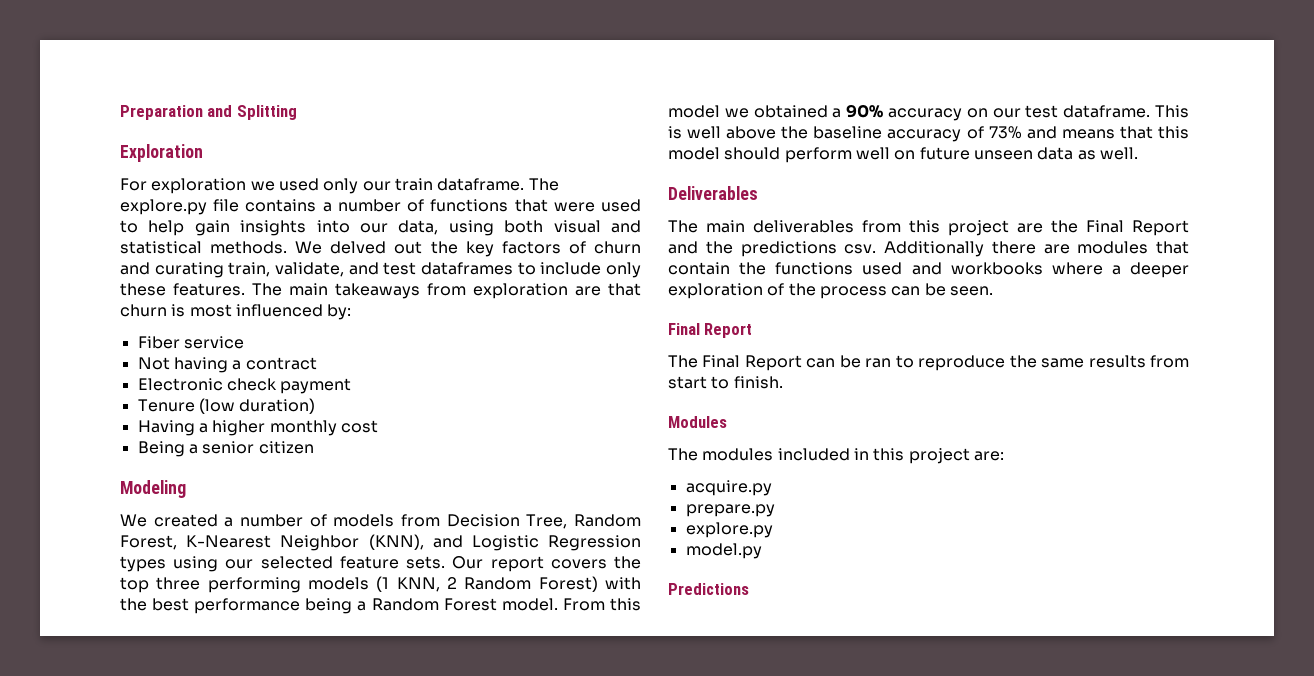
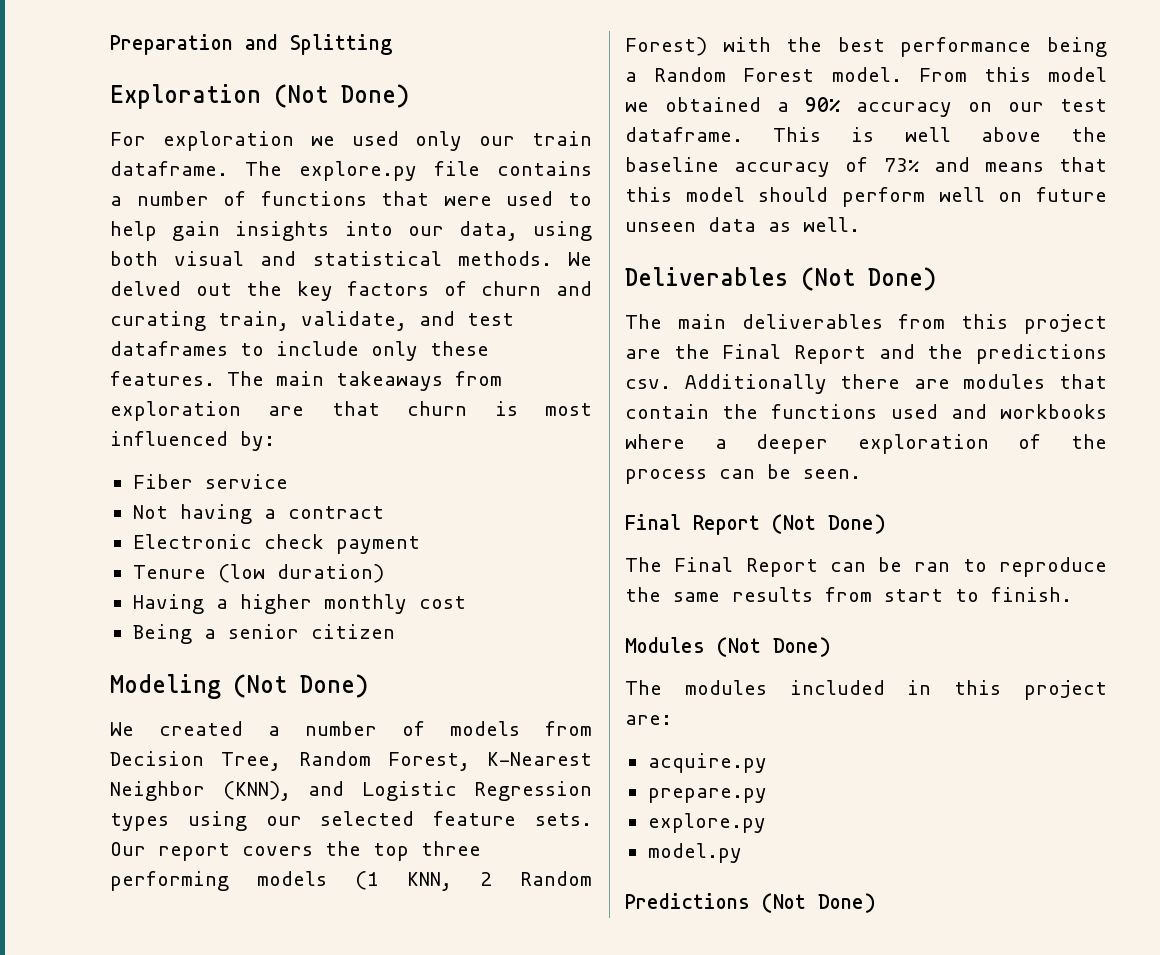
- Exploration
+ Exploration (Not Done)
- Modeling
+ Modeling (Not Done)
- Deliverables
+ Deliverables (Not Done)
  Additionally there are modules that contain the functions used and workbooks where a deeper exploration of the process can be seen.
- Final Report
+ Final Report (Not Done)
- Modules
+ Modules (Not Done)
- Predictions
+ Predictions (Not Done)

